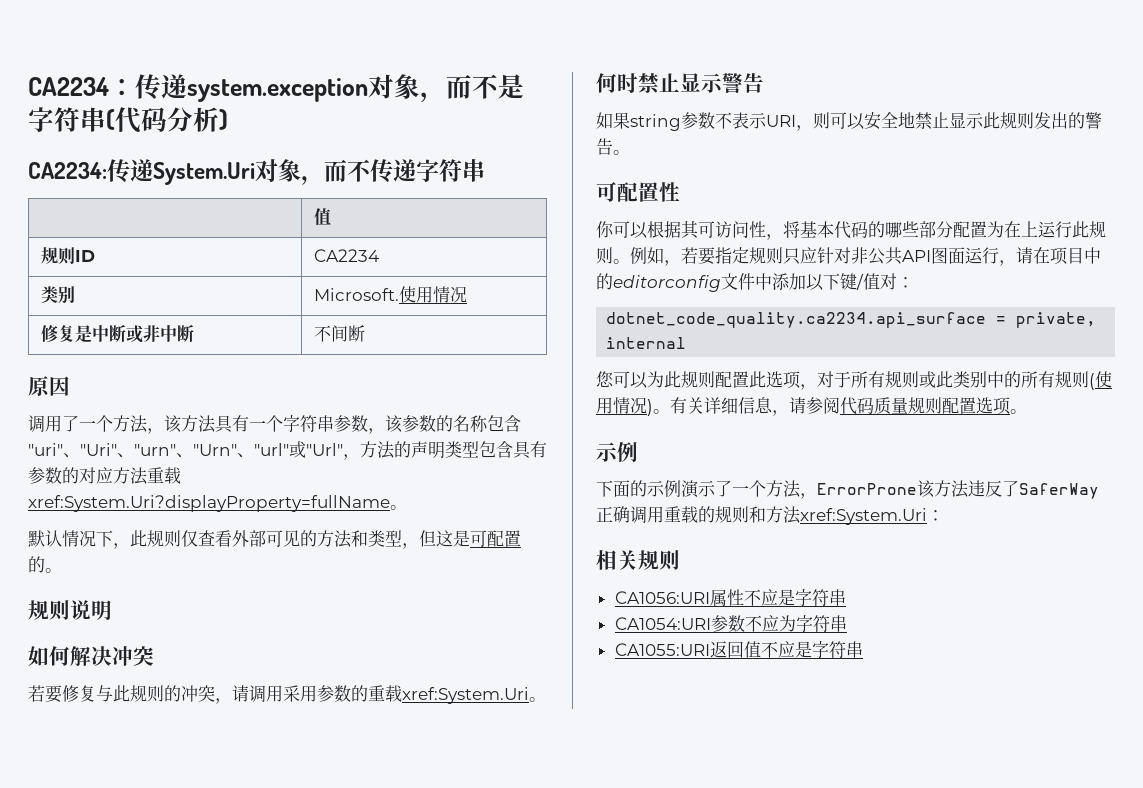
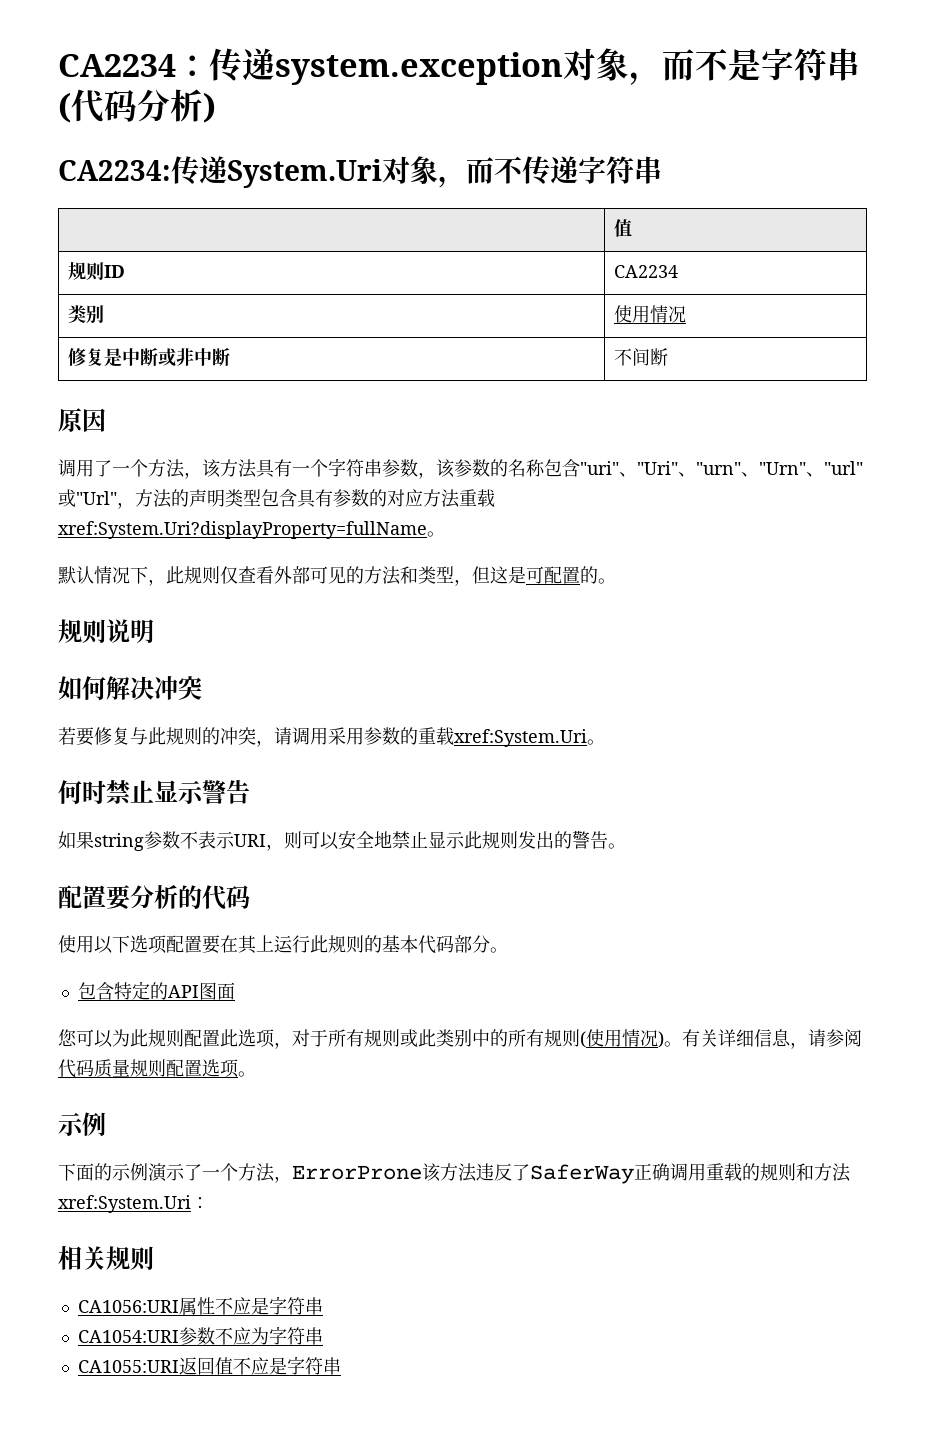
- 类别 | Microsoft.使用情况
+ 类别 | 使用情况
- 可配置性
- 你可以根据其可访问性，将基本代码的哪些部分配置为在上运行此规则。例如，若要指定规则只应针对非公共API图面运行，请在项目中的editorconfig文件中添加以下键/值对：
- dotnet_code_quality.ca2234.api_surface = private, internal
+ 配置要分析的代码
+ 使用以下选项配置要在其上运行此规则的基本代码部分。
+ 包含特定的API图面

